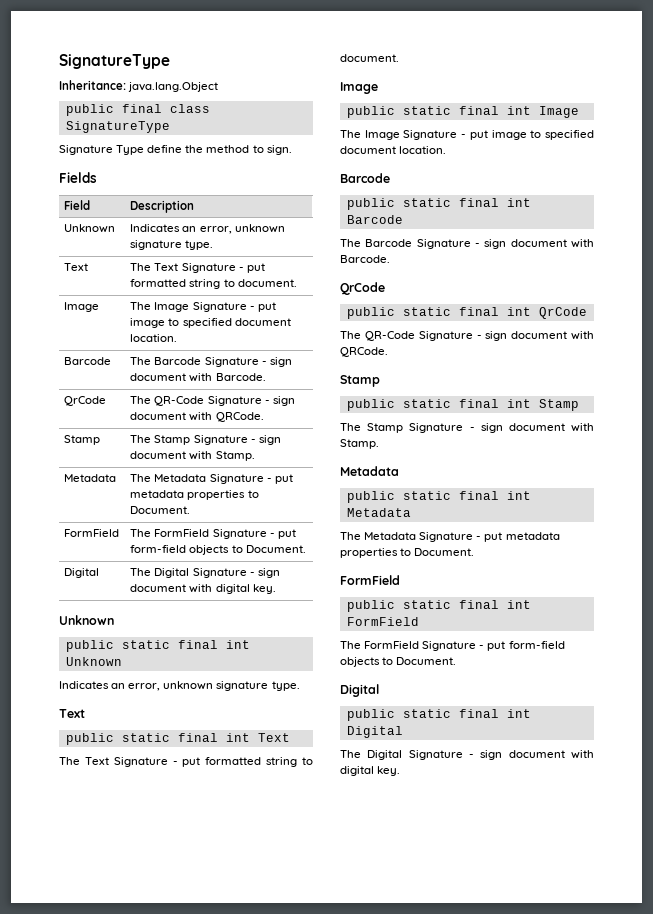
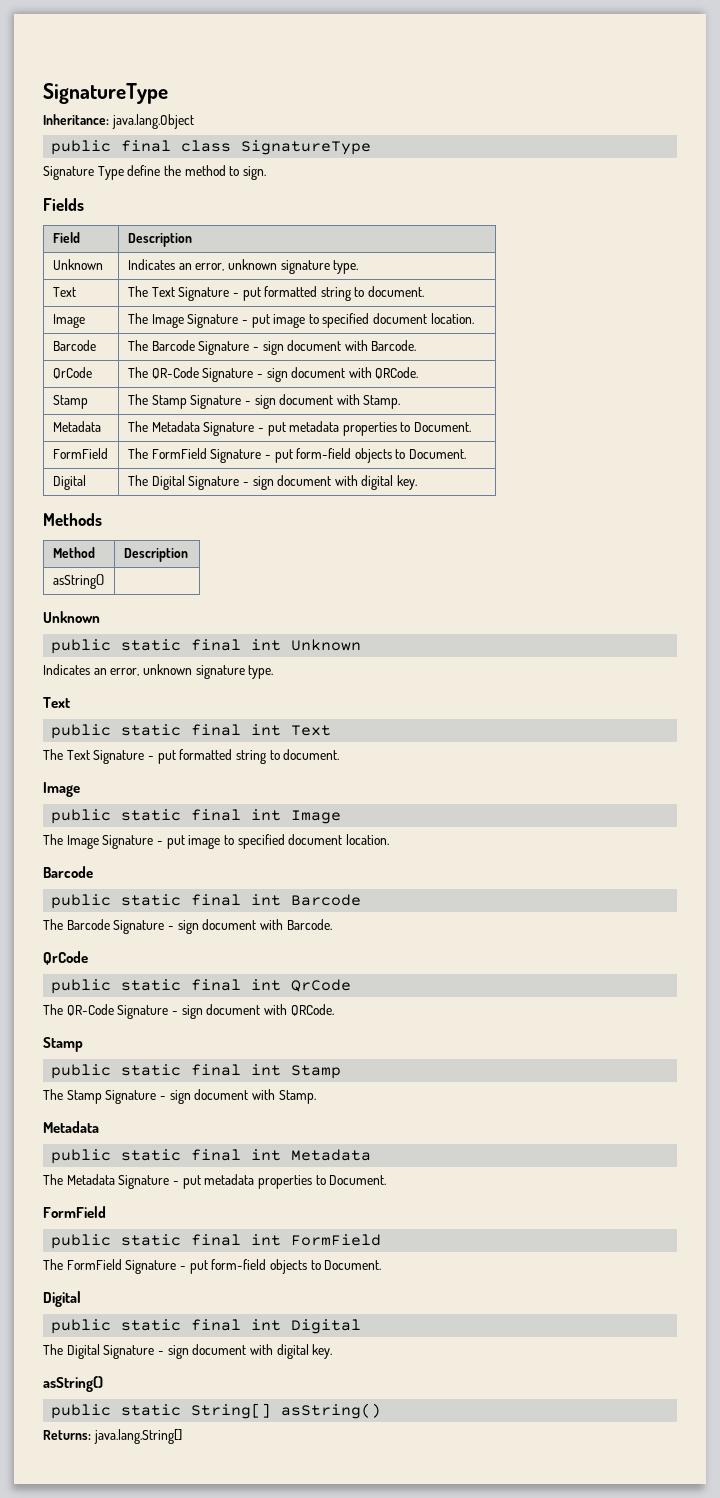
+ Methods
+ Method | Description
+ asString() |
  public static final int Digital
  The Digital Signature - sign document with digital key.
+ asString()
+ public static String[] asString()
+ Returns: java.lang.String[]

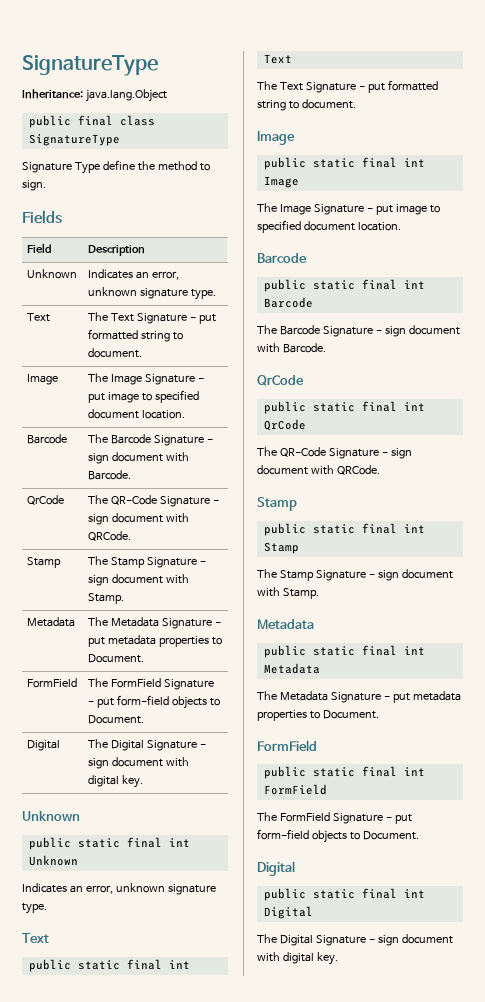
- Methods
- Method | Description
- asString() |
  public static final int Digital
  The Digital Signature - sign document with digital key.
- asString()
- public static String[] asString()
- Returns: java.lang.String[]

